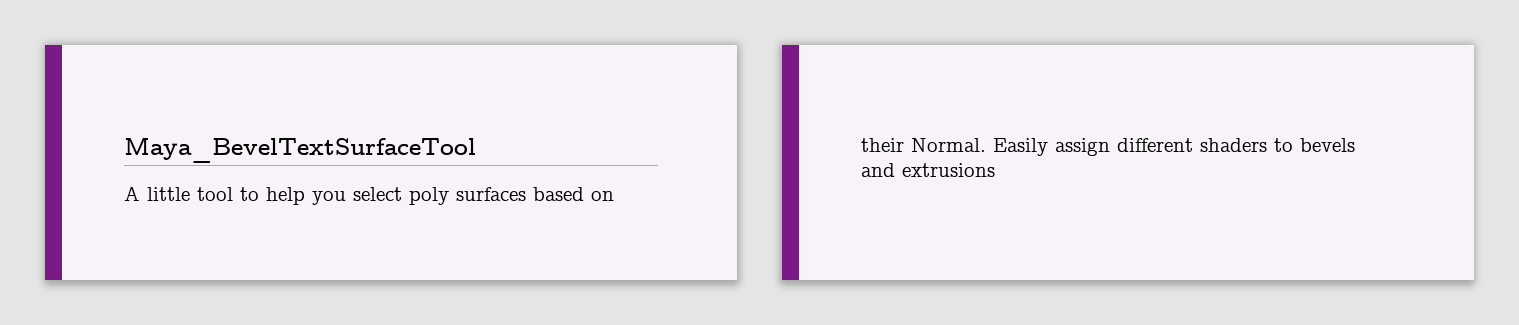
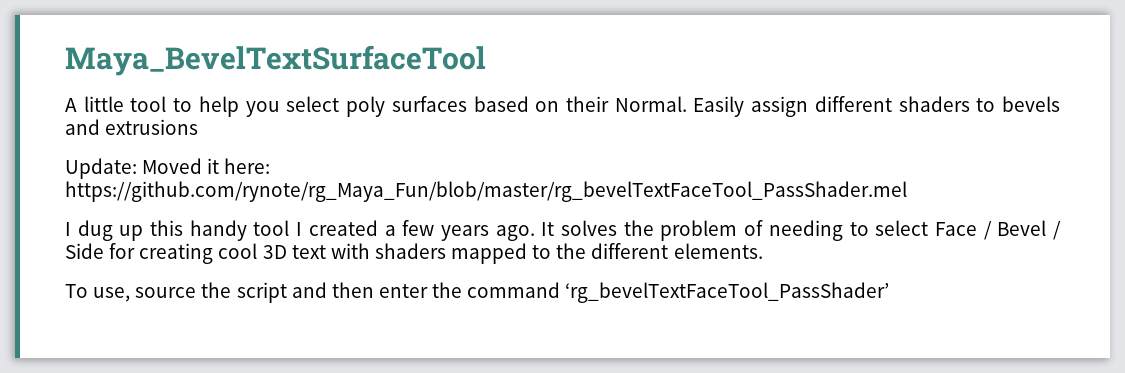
+ Update: Moved it here: https://github.com/rynote/rg_Maya_Fun/blob/master/rg_bevelTextFaceTool_PassShader.mel
+ I dug up this handy tool I created a few years ago. It solves the problem of needing to select Face / Bevel / Side for creating cool 3D text with shaders mapped to the different elements.
+ To use, source the script and then enter the command ‘rg_bevelTextFaceTool_PassShader’

